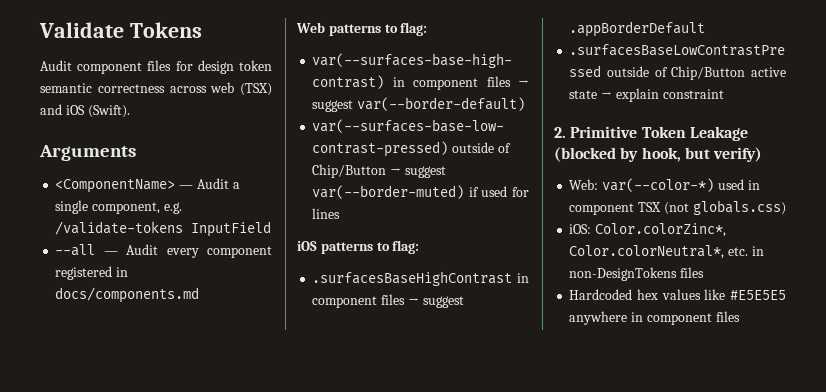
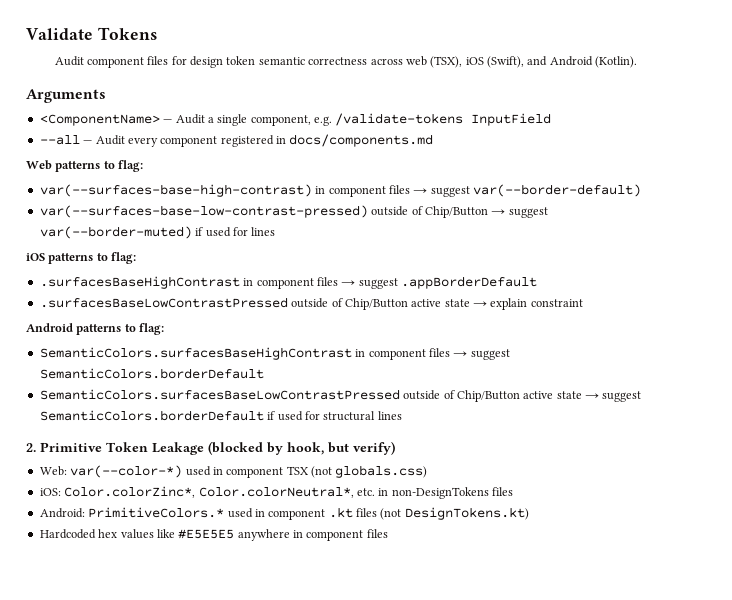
- Audit component files for design token semantic correctness across web (TSX) and iOS (Swift).
+ Audit component files for design token semantic correctness across web (TSX), iOS (Swift), and Android (Kotlin).
+ Android patterns to flag:
+ SemanticColors.surfacesBaseHighContrast in component files → suggest SemanticColors.borderDefault
+ SemanticColors.surfacesBaseLowContrastPressed outside of Chip/Button active state → suggest SemanticColors.borderDefault if used for structural lines
+ Android: PrimitiveColors.* used in component .kt files (not DesignTokens.kt)

